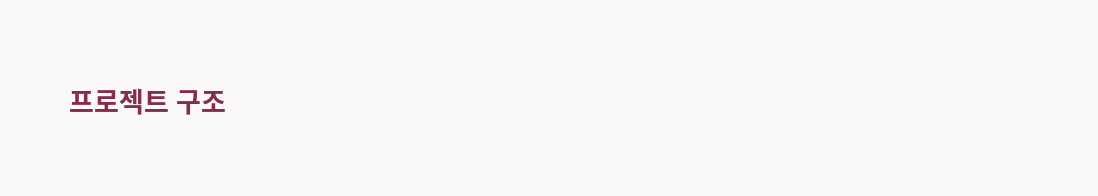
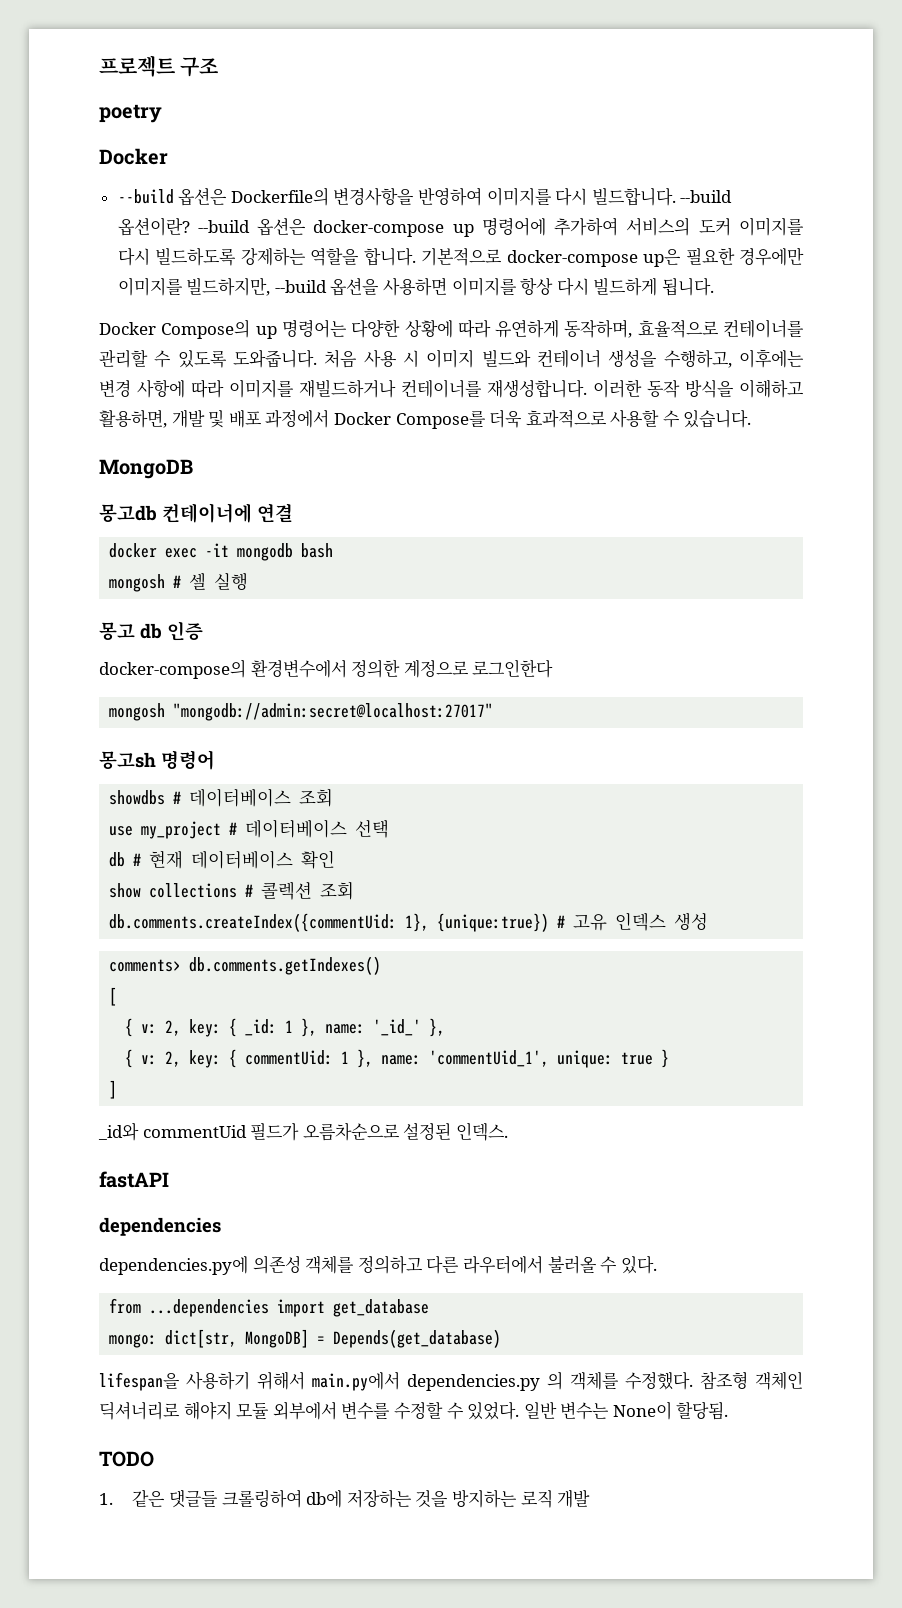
+ poetry
+ Docker
+ --build 옵션은 Dockerfile의 변경사항을 반영하여 이미지를 다시 빌드합니다. --build 옵션이란? --build 옵션은 docker-compose up 명령어에 추가하여 서비스의 도커 이미지를 다시 빌드하도록 강제하는 역할을 합니다. 기본적으로 docker-compose up은 필요한 경우에만 이미지를 빌드하지만, --build 옵션을 사용하면 이미지를 항상 다시 빌드하게 됩니다.
+ Docker Compose의 up 명령어는 다양한 상황에 따라 유연하게 동작하며, 효율적으로 컨테이너를 관리할 수 있도록 도와줍니다. 처음 사용 시 이미지 빌드와 컨테이너 생성을 수행하고, 이후에는 변경 사항에 따라 이미지를 재빌드하거나 컨테이너를 재생성합니다. 이러한 동작 방식을 이해하고 활용하면, 개발 및 배포 과정에서 Docker Compose를 더욱 효과적으로 사용할 수 있습니다.
+ MongoDB
+ 몽고db 컨테이너에 연결
+ docker exec -it mongodb bash
+ mongosh # 셀 실행
+ 몽고 db 인증
+ docker-compose의 환경변수에서 정의한 계정으로 로그인한다
+ mongosh "mongodb://admin:secret@localhost:27017"
+ 몽고sh 명령어
+ showdbs # 데이터베이스 조회
+ use my_project # 데이터베이스 선택
+ db # 현재 데이터베이스 확인
+ show collections # 콜렉션 조회
+ db.comments.createIndex({commentUid: 1}, {unique:true}) # 고유 인덱스 생성
+ comments> db.comments.getIndexes()
+ [
+ { v: 2, key: { _id: 1 }, name: '_id_' },
+ { v: 2, key: { commentUid: 1 }, name: 'commentUid_1', unique: true }
+ ]
+ _id와 commentUid 필드가 오름차순으로 설정된 인덱스.
+ fastAPI
+ dependencies
+ dependencies.py에 의존성 객체를 정의하고 다른 라우터에서 불러올 수 있다.
+ from ...dependencies import get_database
+ mongo: dict[str, MongoDB] = Depends(get_database)
+ lifespan을 사용하기 위해서 main.py에서 dependencies.py 의 객체를 수정했다. 참조형 객체인 딕셔너리로 해야지 모듈 외부에서 변수를 수정할 수 있었다. 일반 변수는 None이 할당됨.
+ TODO
+ 1. 같은 댓글들 크롤링하여 db에 저장하는 것을 방지하는 로직 개발

